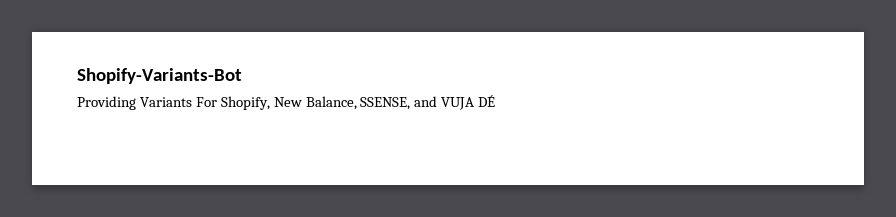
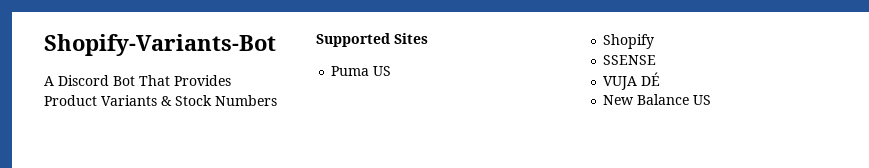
- Providing Variants For Shopify, New Balance, SSENSE, and VUJA DÉ
+ A Discord Bot That Provides Product Variants & Stock Numbers
+ Supported Sites
+ Puma US
+ Shopify
+ SSENSE
+ VUJA DÉ
+ New Balance US

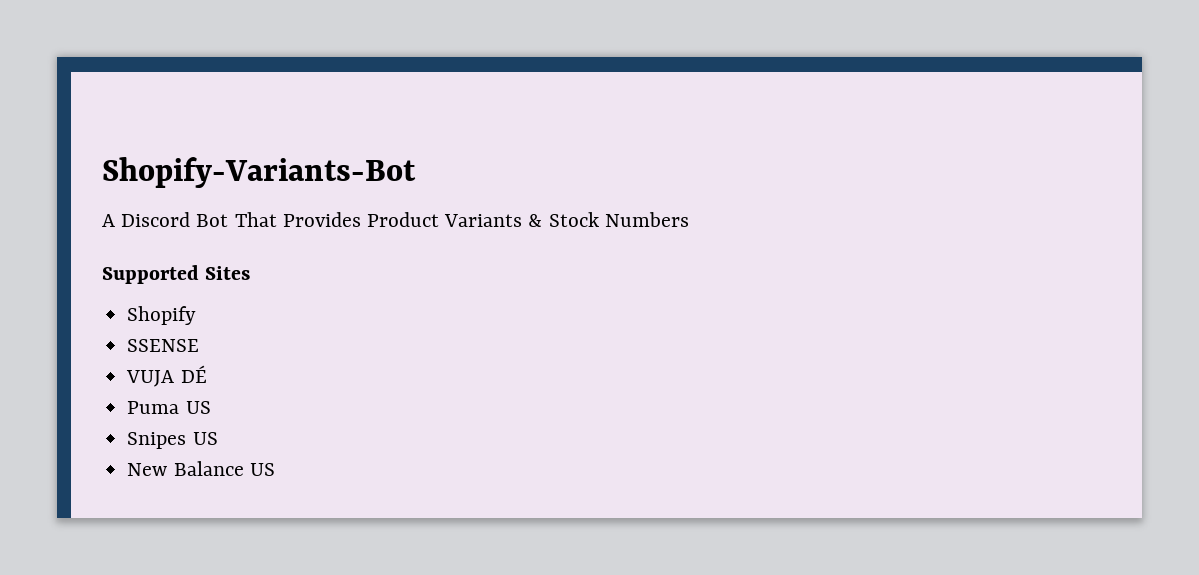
- Puma US
+ Puma US
+ Snipes US

